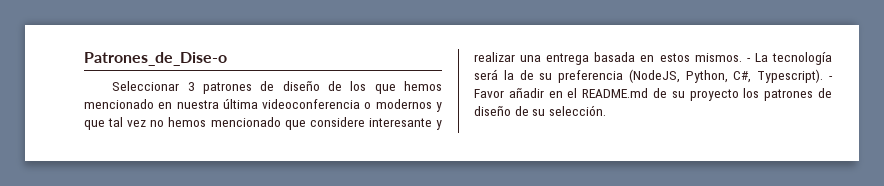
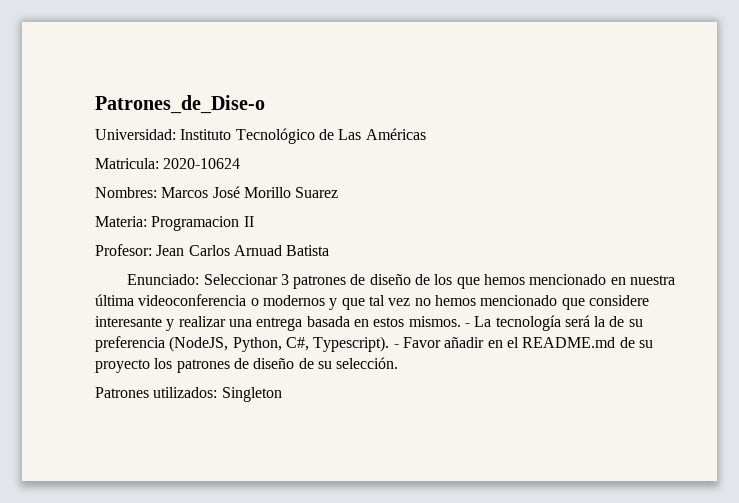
- Seleccionar 3 patrones de diseño de los que hemos mencionado en nuestra última videoconferencia o modernos y que tal vez no hemos mencionado que considere interesante y realizar una entrega basada en estos mismos.
+ Universidad: Instituto Tecnológico de Las Américas
+ Matricula: 2020-10624
+ Nombres: Marcos José Morillo Suarez
+ Materia: Programacion II
+ Profesor: Jean Carlos Arnuad Batista
+ Enunciado: Seleccionar 3 patrones de diseño de los que hemos mencionado en nuestra última videoconferencia o modernos y que tal vez no hemos mencionado que considere interesante y realizar una entrega basada en estos mismos.
+ Patrones utilizados: Singleton

